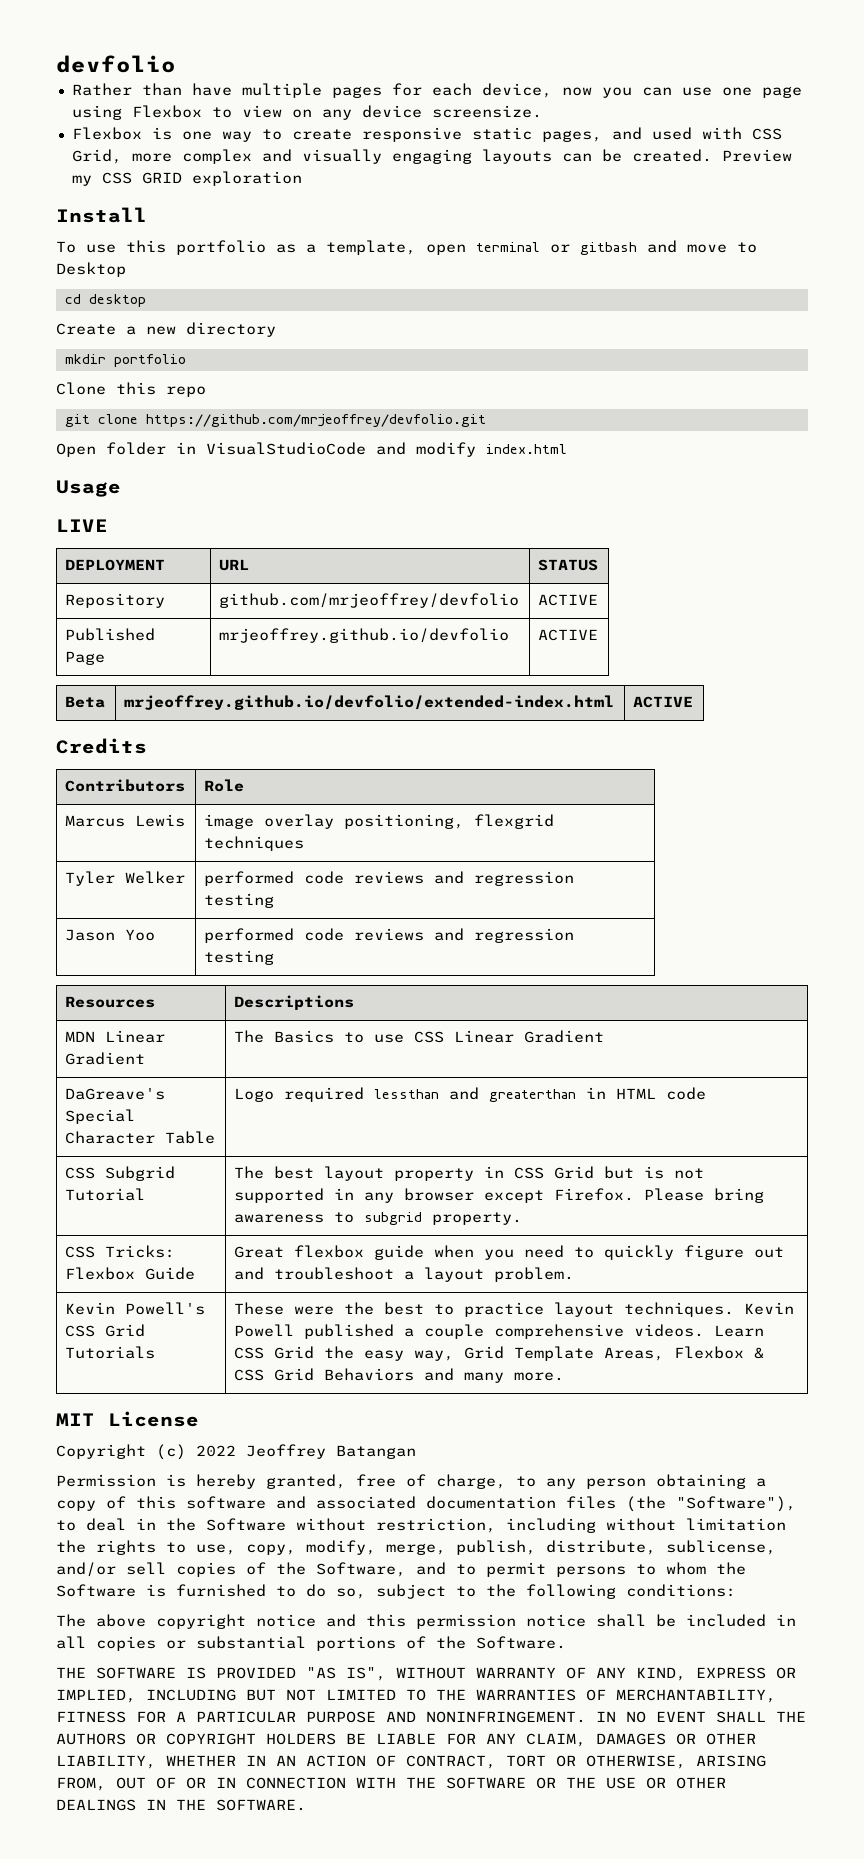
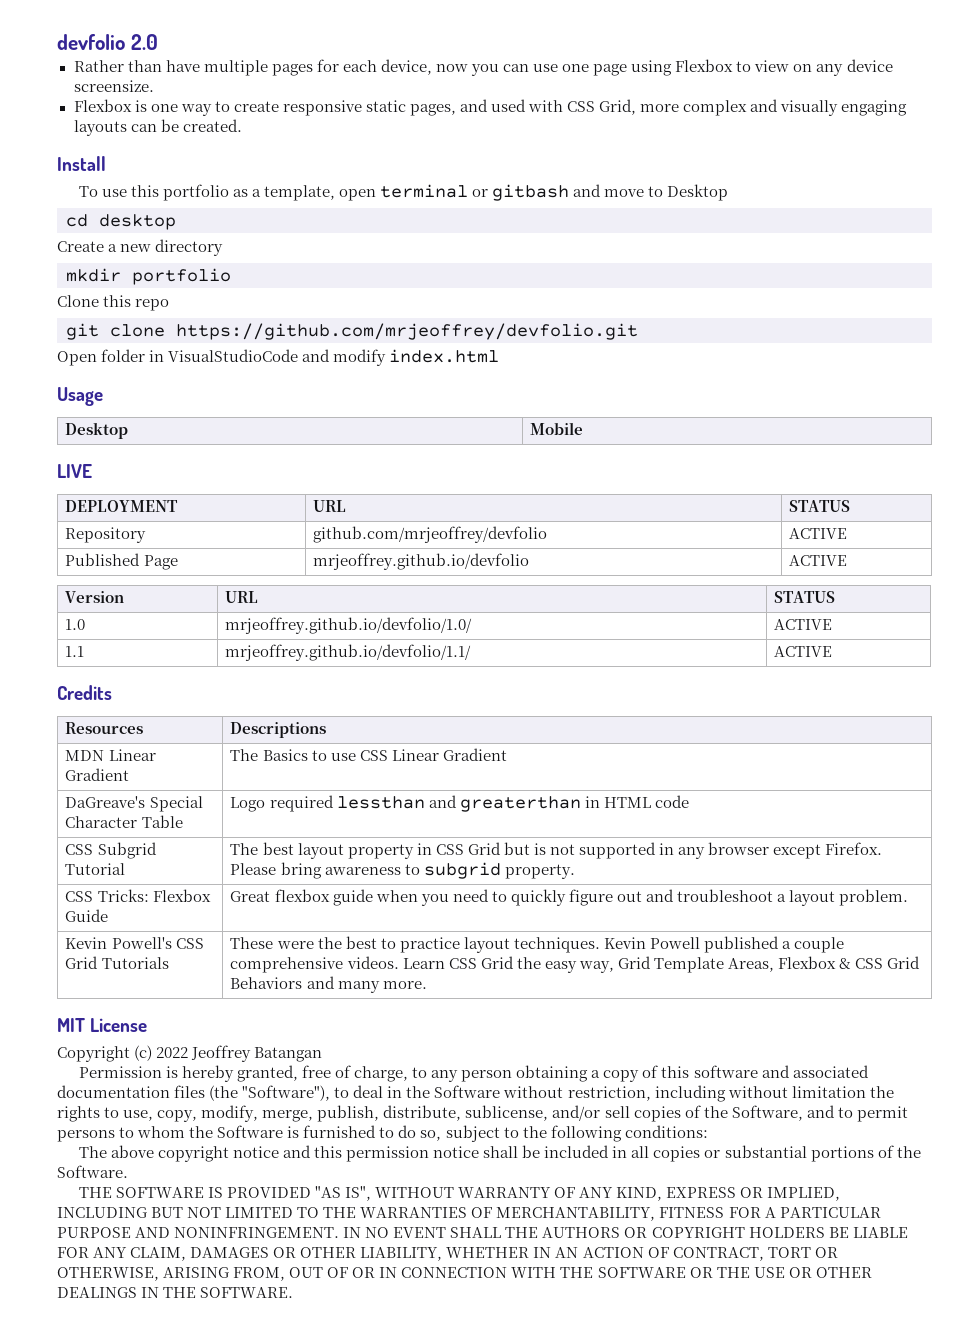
- devfolio
+ devfolio 2.0
- Preview my CSS GRID exploration
+ Desktop | Mobile
- Beta | mrjeoffrey.github.io/devfolio/extended-index.html | ACTIVE
+ Version | URL | STATUS
+ 1.0 | mrjeoffrey.github.io/devfolio/1.0/ | ACTIVE
+ 1.1 | mrjeoffrey.github.io/devfolio/1.1/ | ACTIVE
  Credits
- Contributors | Role
- Marcus Lewis | image overlay positioning, flexgrid techniques
- Tyler Welker | performed code reviews and regression testing
- Jason Yoo | performed code reviews and regression testing

